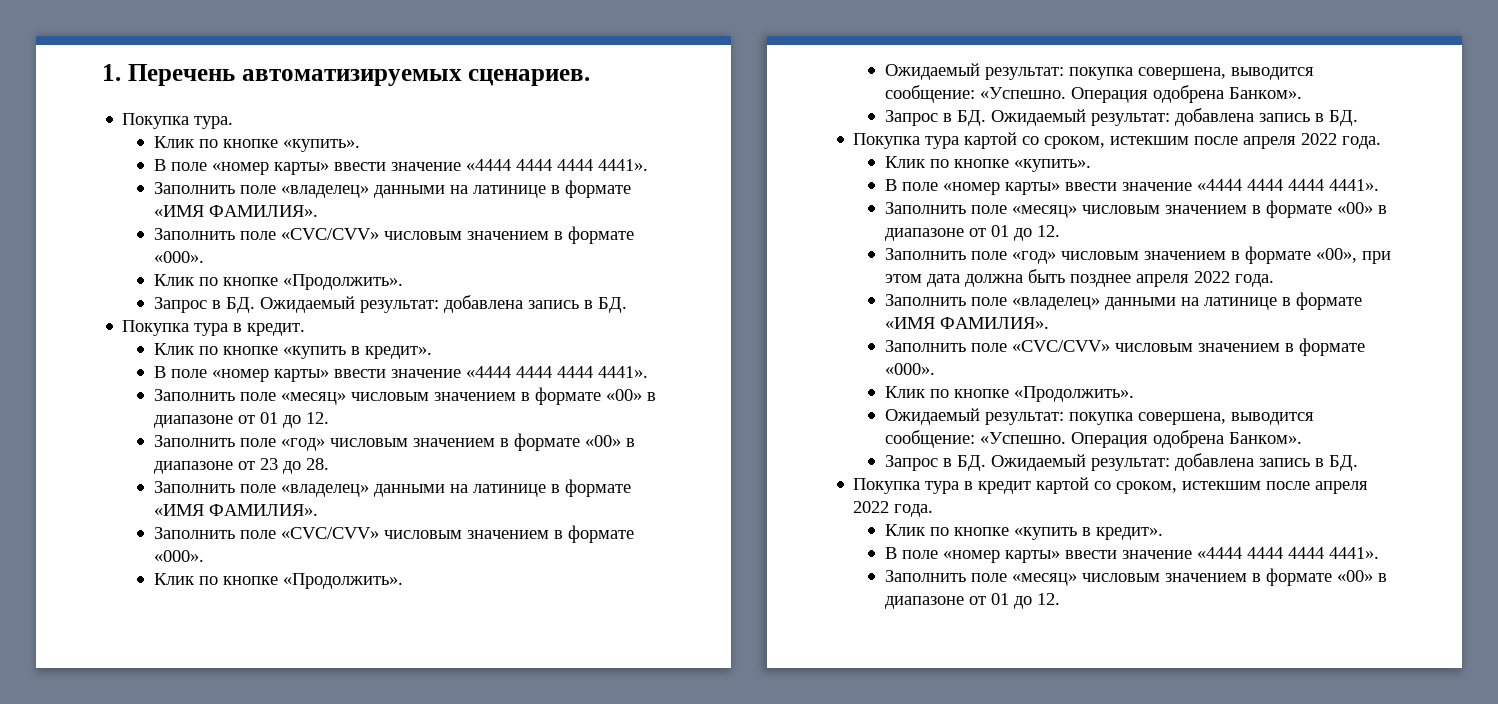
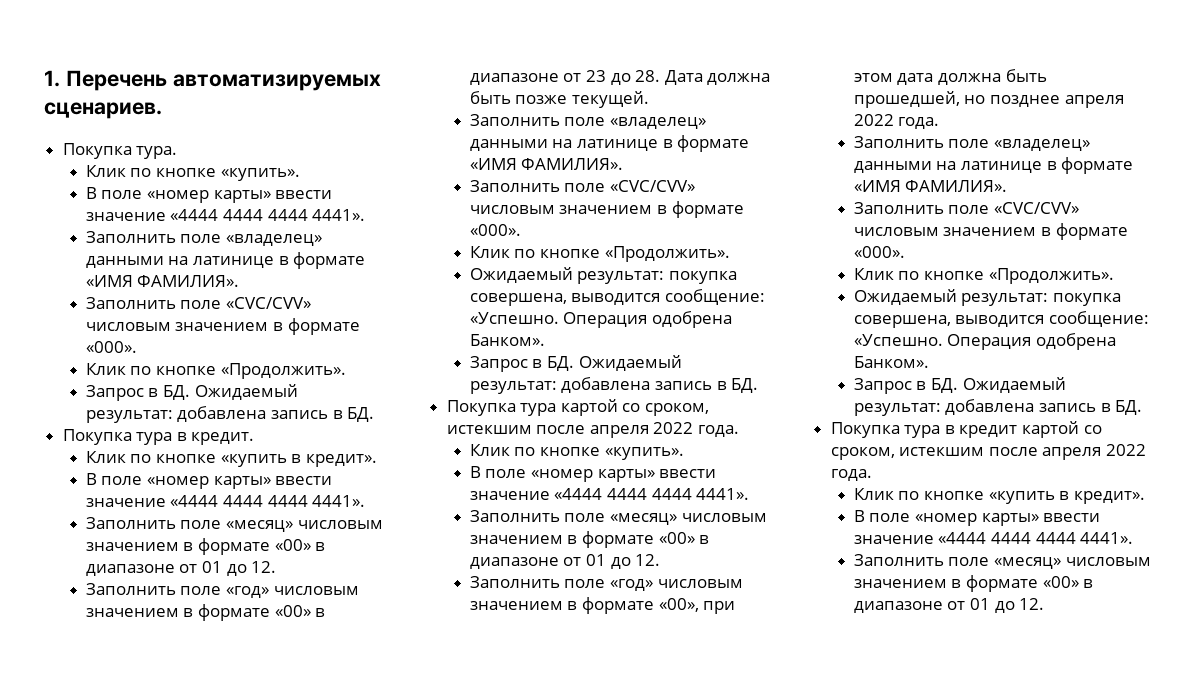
- Заполнить поле «год» числовым значением в формате «00» в диапазоне от 23 до 28.
+ Заполнить поле «год» числовым значением в формате «00» в диапазоне от 23 до 28. Дата должна быть позже текущей.
- Заполнить поле «год» числовым значением в формате «00», при этом дата должна быть позднее апреля 2022 года.
+ Заполнить поле «год» числовым значением в формате «00», при этом дата должна быть прошедшей, но позднее апреля 2022 года.

